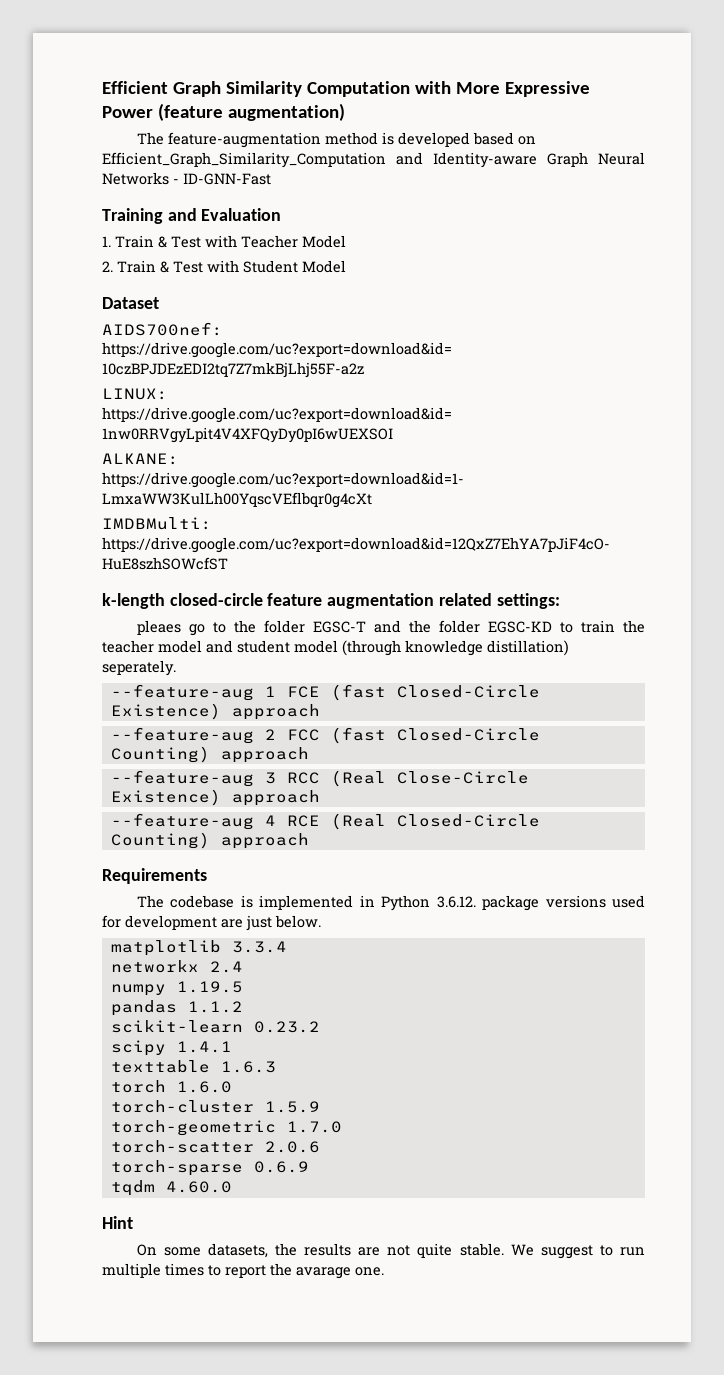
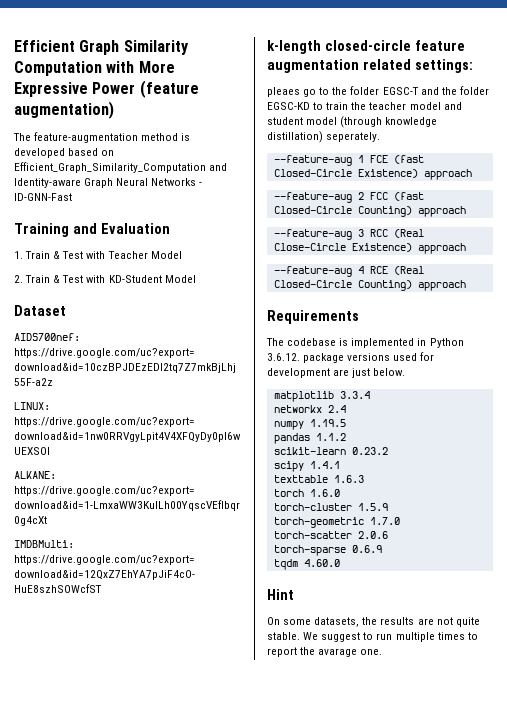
- 2. Train & Test with Student Model
+ 2. Train & Test with KD-Student Model

